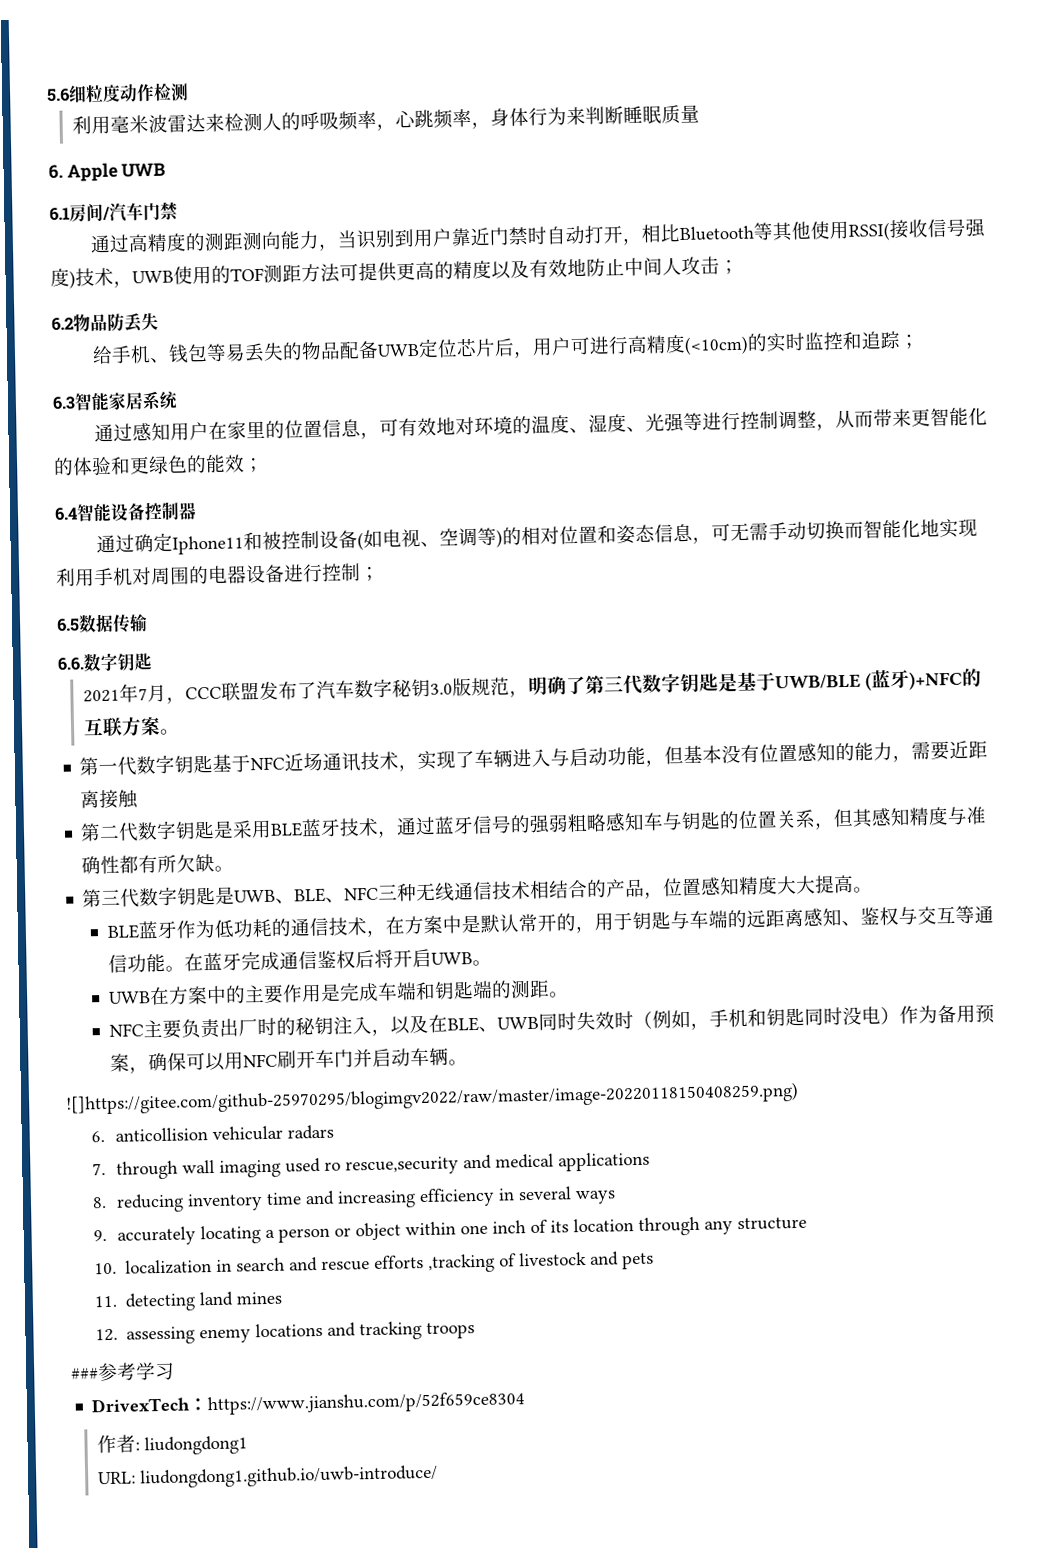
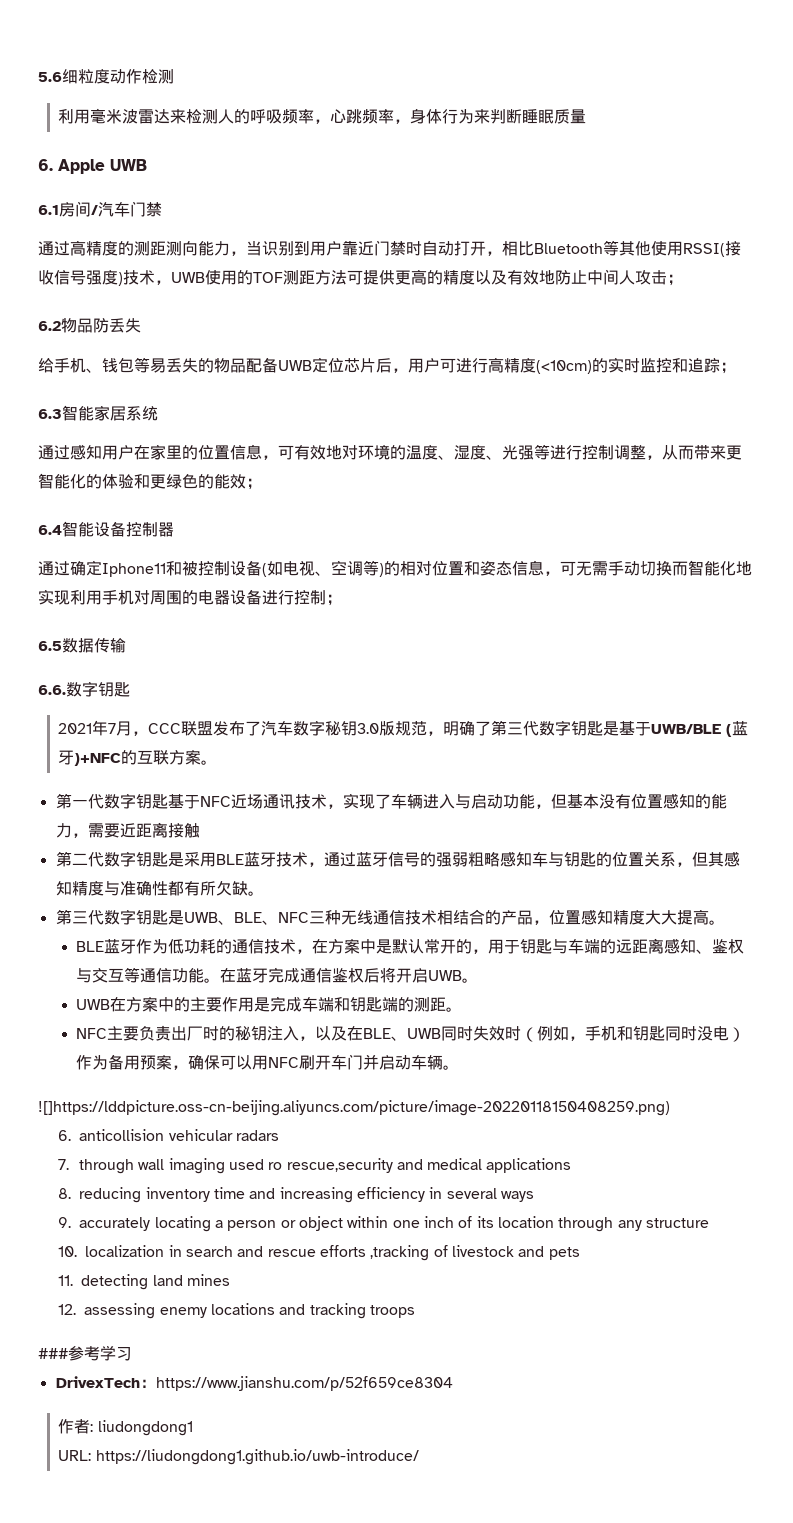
- ![]https://gitee.com/github-25970295/blogimgv2022/raw/master/image-20220118150408259.png)
+ ![]https://lddpicture.oss-cn-beijing.aliyuncs.com/picture/image-20220118150408259.png)
- URL: liudongdong1.github.io/uwb-introduce/
+ URL: https://liudongdong1.github.io/uwb-introduce/

